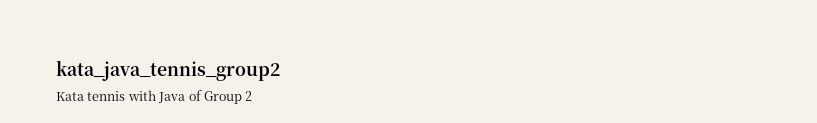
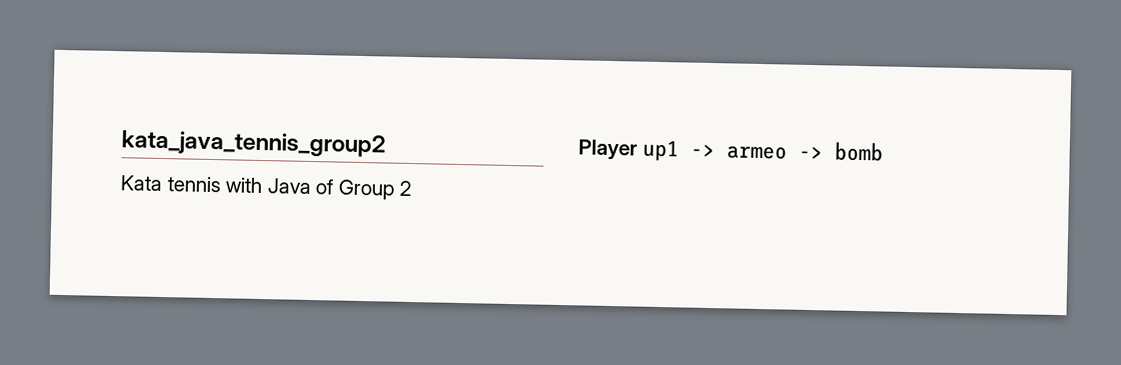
+ Player up1 -> armeo -> bomb

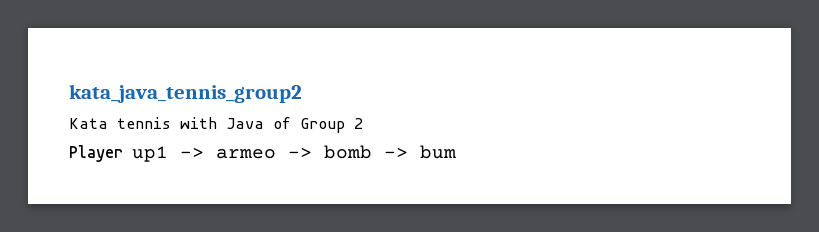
- Player up1 -> armeo -> bomb
+ Player up1 -> armeo -> bomb -> bum

